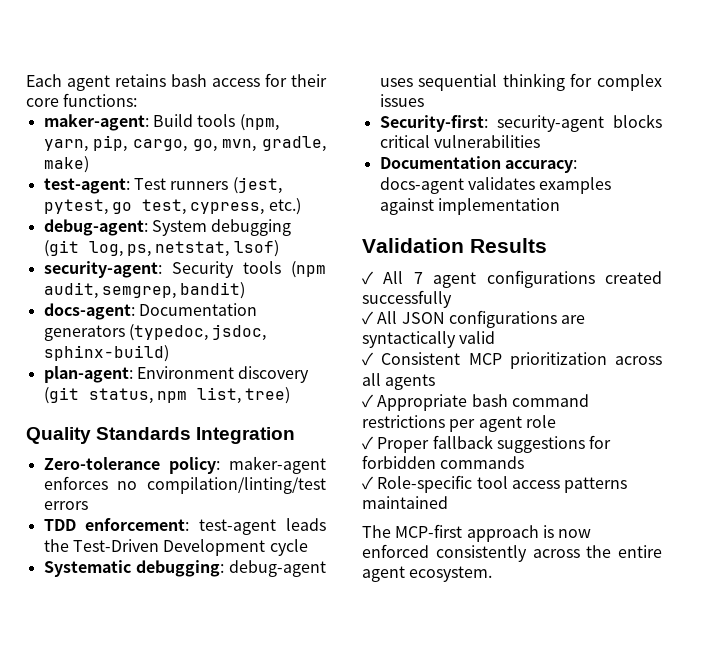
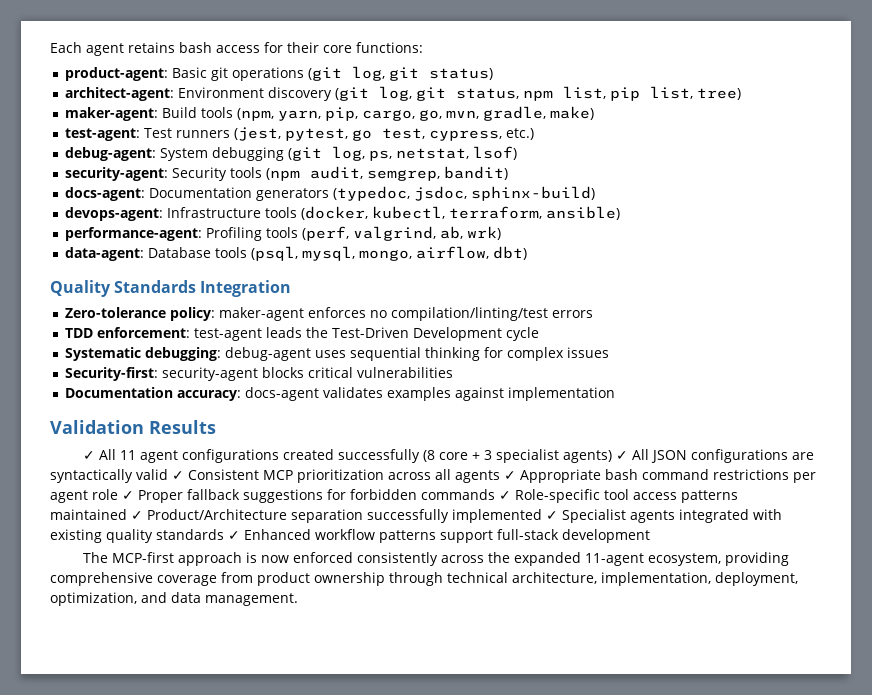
+ product-agent: Basic git operations (git log, git status)
+ architect-agent: Environment discovery (git log, git status, npm list, pip list, tree)
- plan-agent: Environment discovery (git status, npm list, tree)
+ devops-agent: Infrastructure tools (docker, kubectl, terraform, ansible)
+ performance-agent: Profiling tools (perf, valgrind, ab, wrk)
+ data-agent: Database tools (psql, mysql, mongo, airflow, dbt)
- ✓ All 7 agent configurations created successfully
- ✓ All JSON configurations are syntactically valid
- ✓ Consistent MCP prioritization across all agents
- ✓ Appropriate bash command restrictions per agent role
- ✓ Proper fallback suggestions for forbidden commands
- ✓ Role-specific tool access patterns maintained
+ ✓ All 11 agent configurations created successfully (8 core + 3 specialist agents) ✓ All JSON configurations are syntactically valid ✓ Consistent MCP prioritization across all agents ✓ Appropriate bash command restrictions per agent role ✓ Proper fallback suggestions for forbidden commands ✓ Role-specific tool access patterns maintained ✓ Product/Architecture separation successfully implemented ✓ Specialist agents integrated with existing quality standards ✓ Enhanced workflow patterns support full-stack development
- The MCP-first approach is now enforced consistently across the entire agent ecosystem.
+ The MCP-first approach is now enforced consistently across the expanded 11-agent ecosystem, providing comprehensive coverage from product ownership through technical architecture, implementation, deployment, optimization, and data management.

